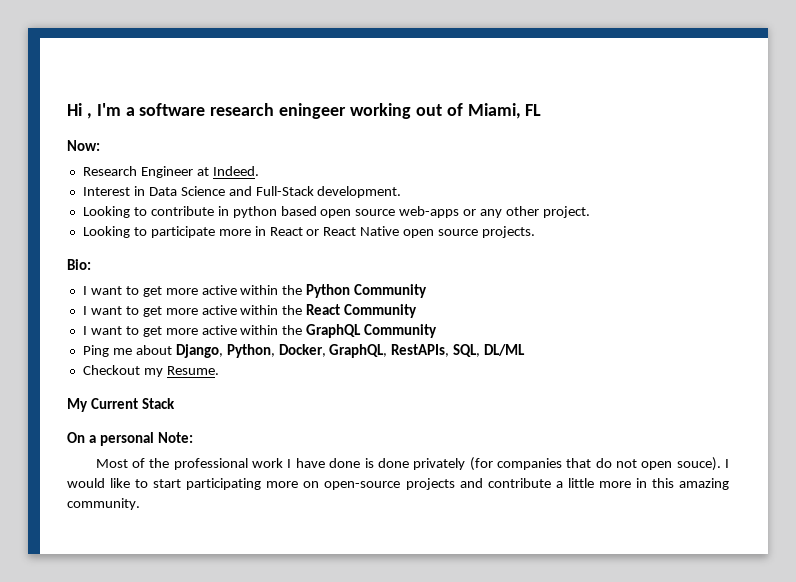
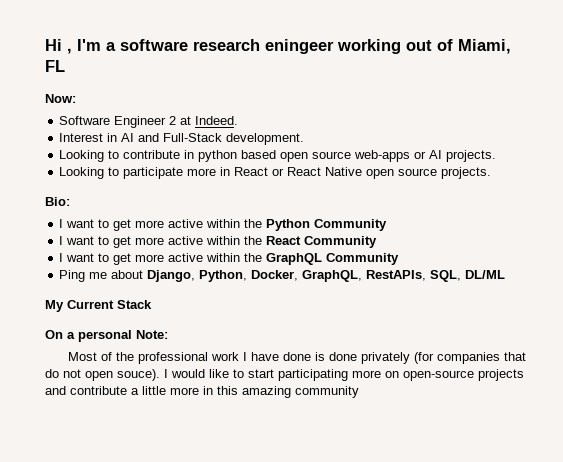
- Research Engineer at Indeed.
+ Software Engineer 2 at Indeed.
- Interest in Data Science and Full-Stack development.
+ Interest in AI and Full-Stack development.
- Looking to contribute in python based open source web-apps or any other project.
+ Looking to contribute in python based open source web-apps or AI projects.
- Checkout my Resume.
- I would like to start participating more on open-source projects and contribute a little more in this amazing community.
+ I would like to start participating more on open-source projects and contribute a little more in this amazing community

